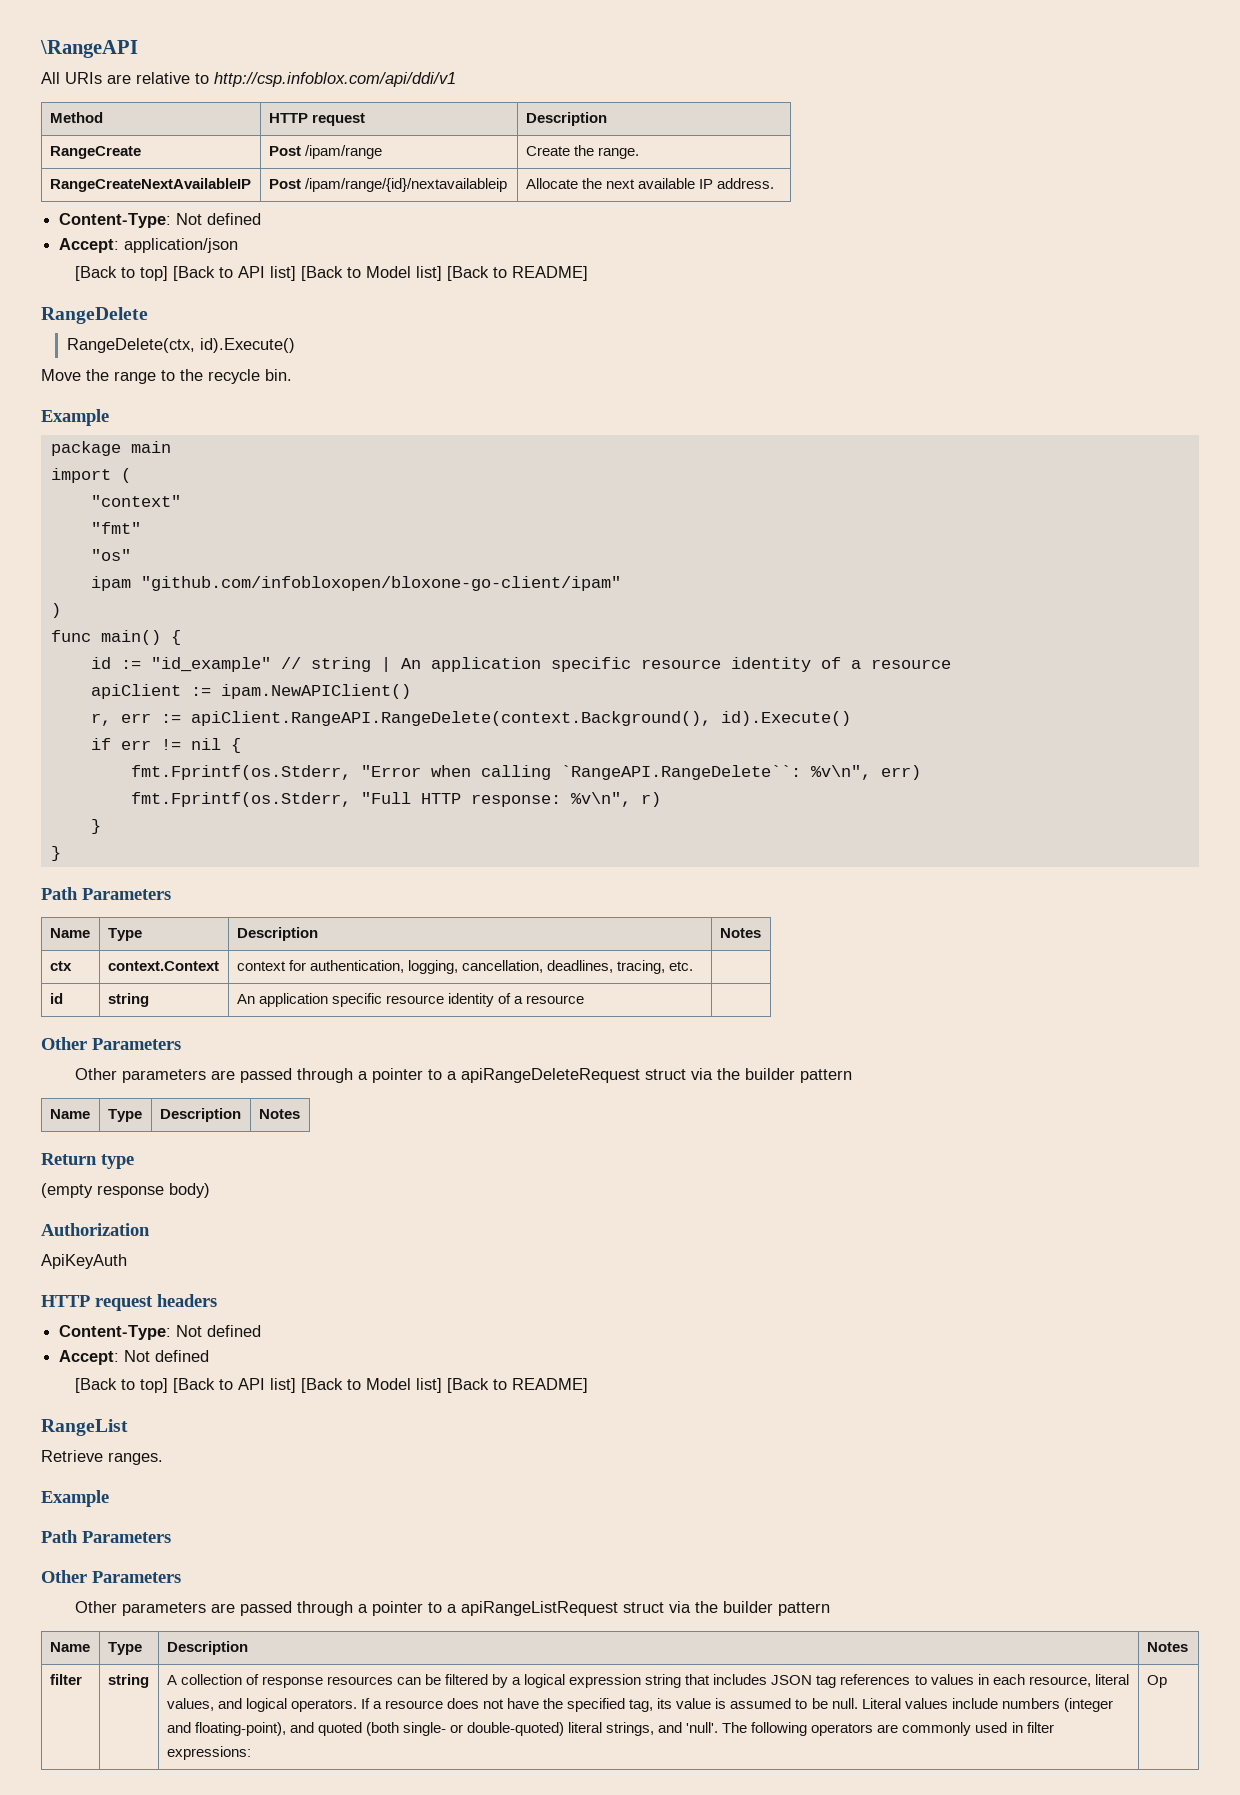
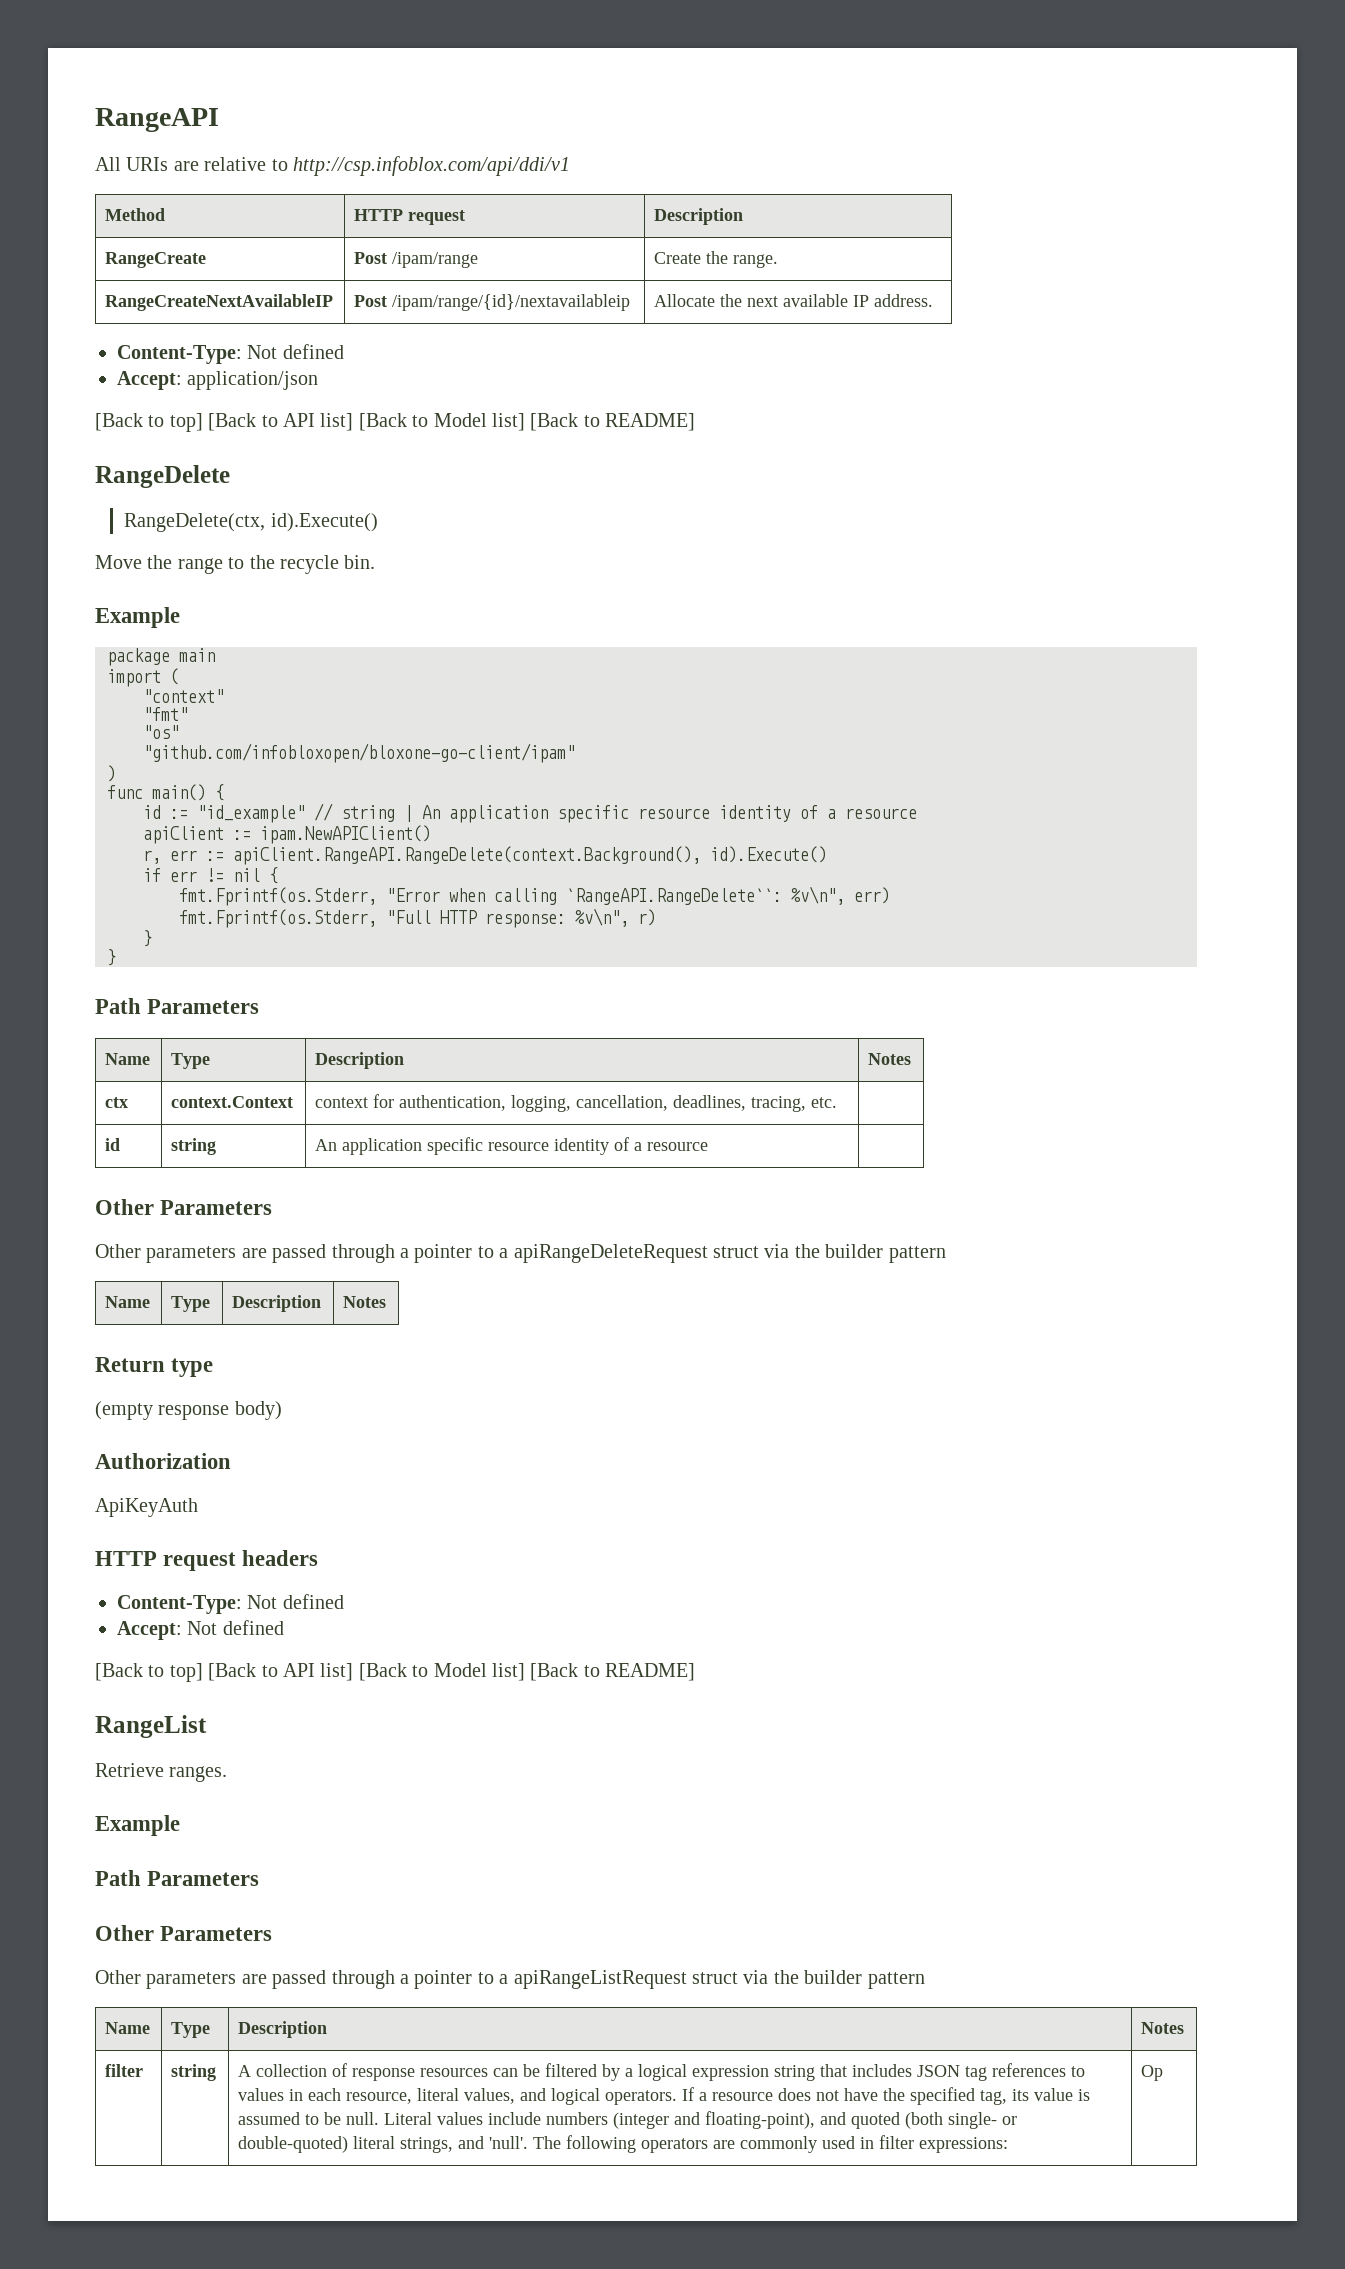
- \RangeAPI
+ RangeAPI
- ipam "github.com/infobloxopen/bloxone-go-client/ipam"
+ "github.com/infobloxopen/bloxone-go-client/ipam"

